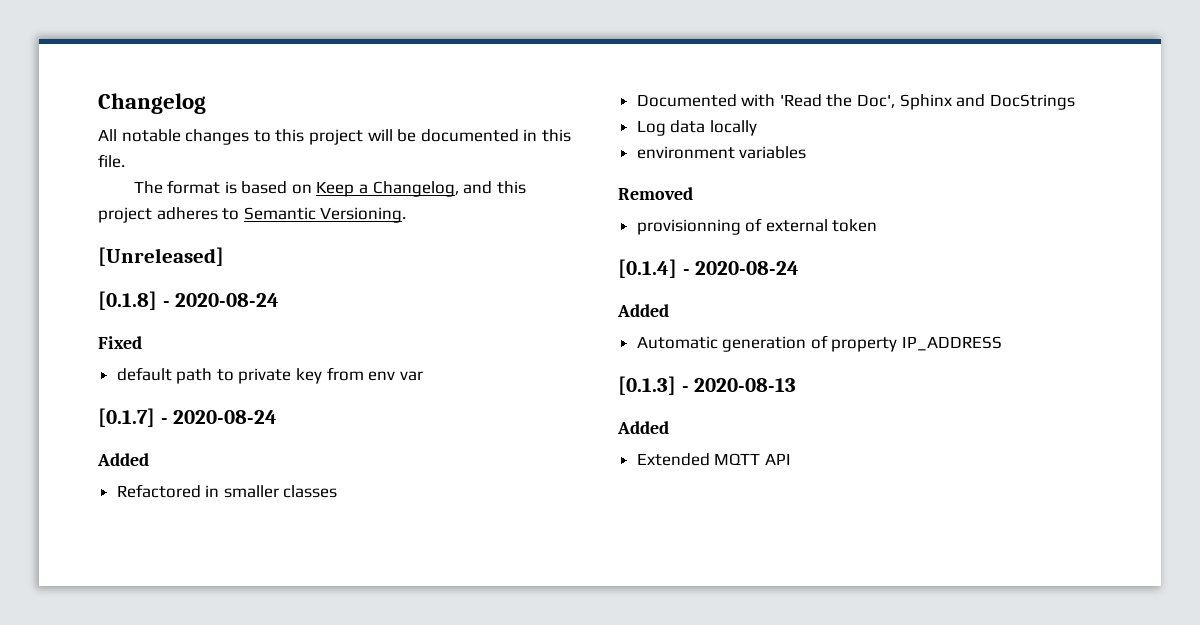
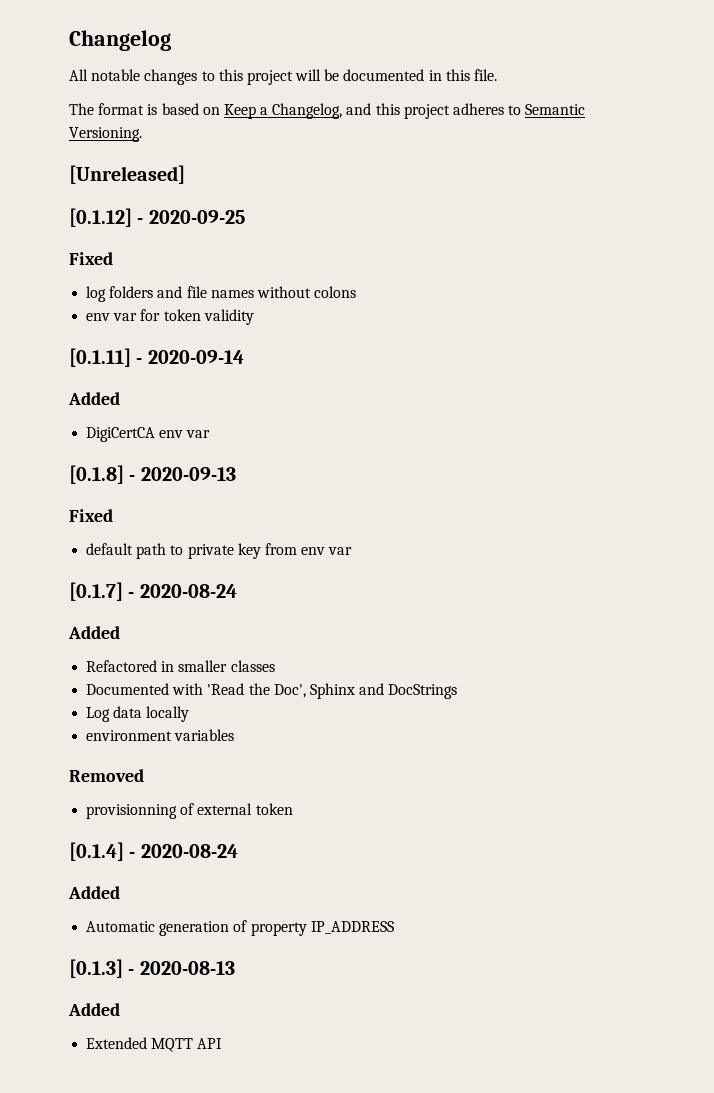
+ [0.1.12] - 2020-09-25
+ Fixed
+ log folders and file names without colons
+ env var for token validity
+ [0.1.11] - 2020-09-14
+ Added
+ DigiCertCA env var
- [0.1.8] - 2020-08-24
+ [0.1.8] - 2020-09-13

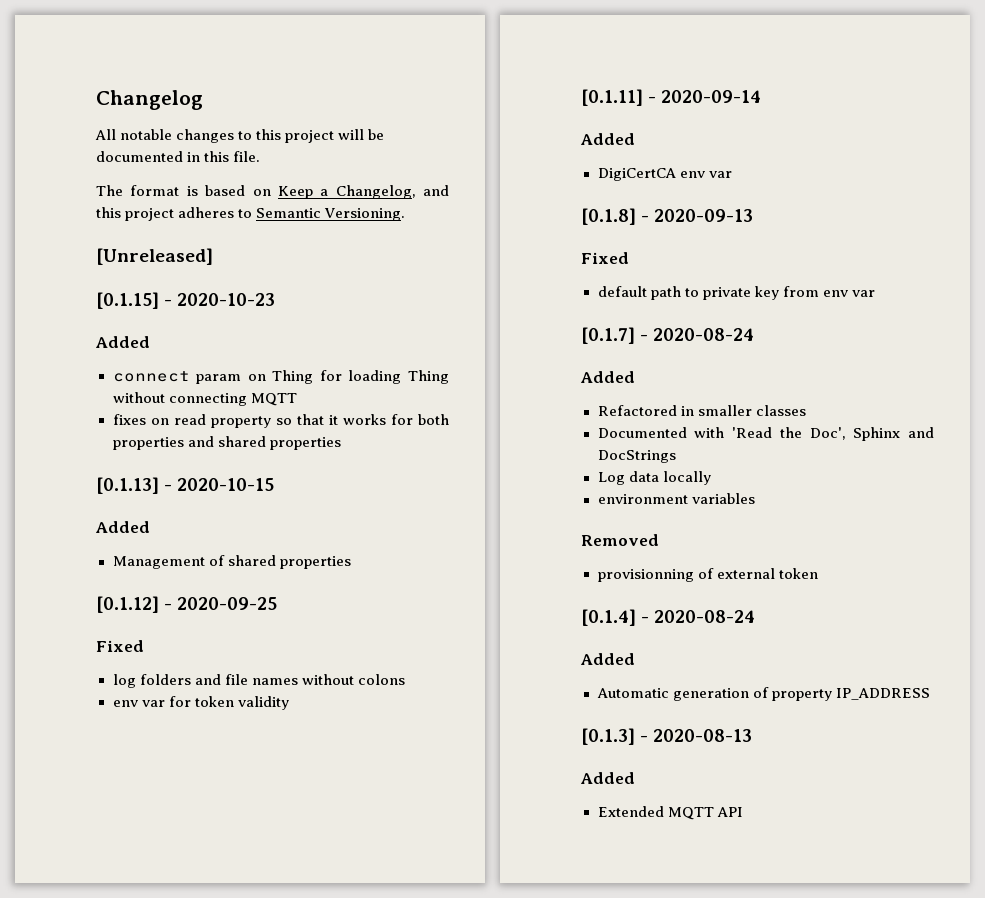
+ [0.1.15] - 2020-10-23
+ Added
+ connect param on Thing for loading Thing without connecting MQTT
+ fixes on read property so that it works for both properties and shared properties
+ [0.1.13] - 2020-10-15
+ Added
+ Management of shared properties

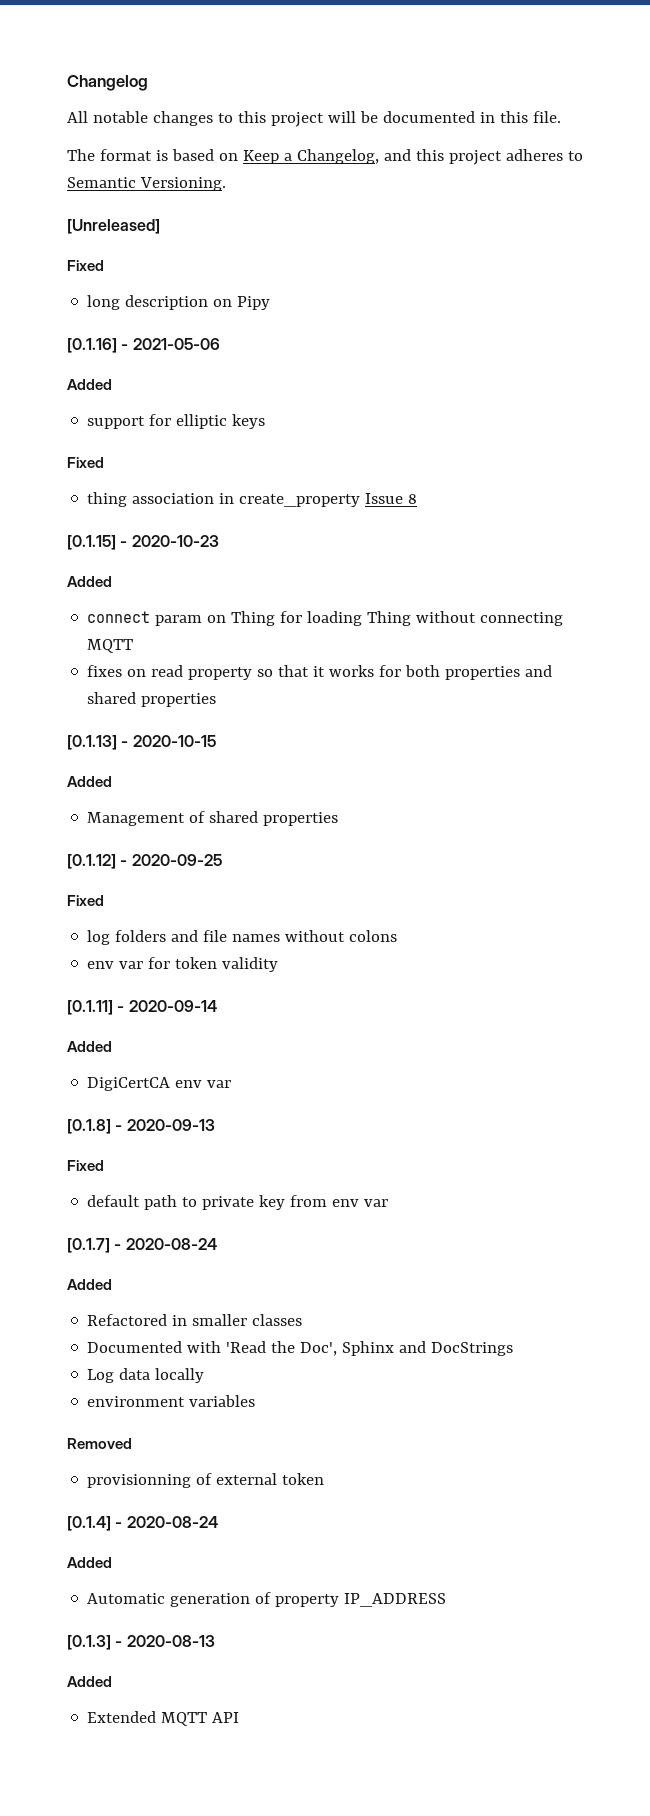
  [Unreleased]
+ Fixed
+ long description on Pipy
+ [0.1.16] - 2021-05-06
+ Added
+ support for elliptic keys
+ Fixed
+ thing association in create_property Issue 8

